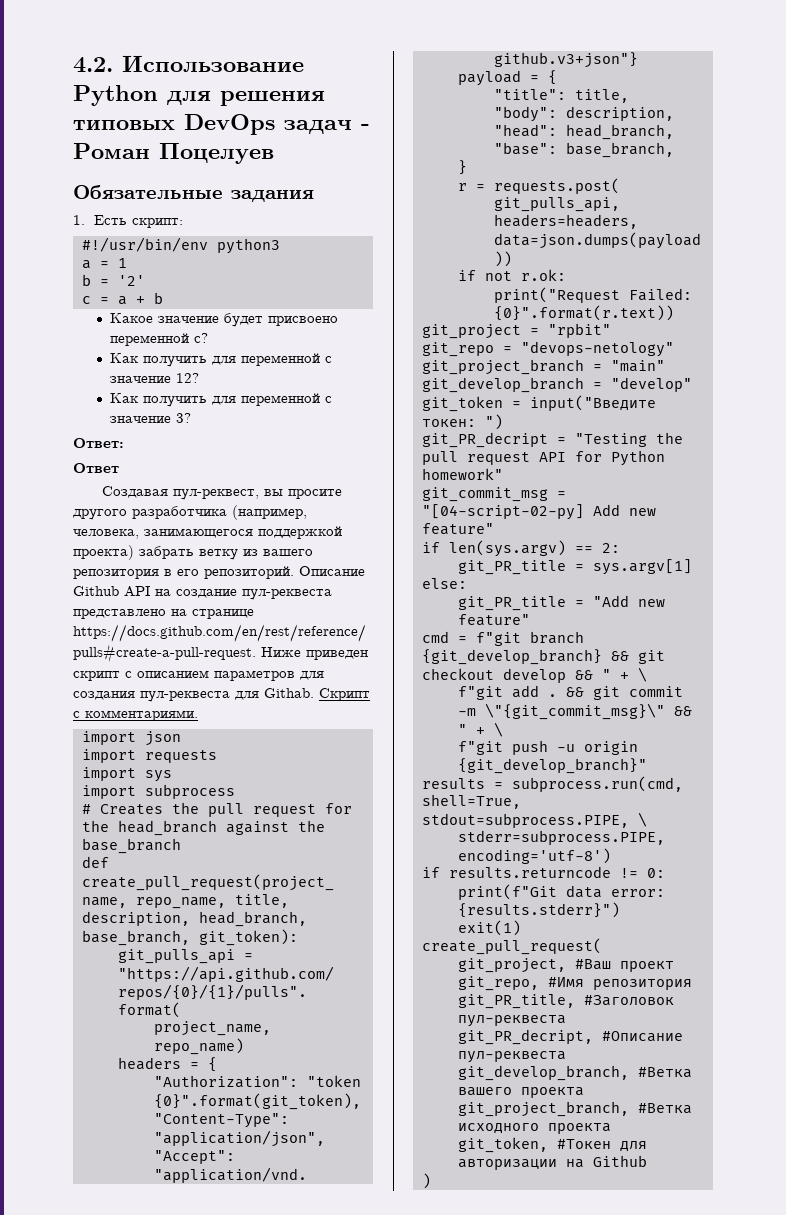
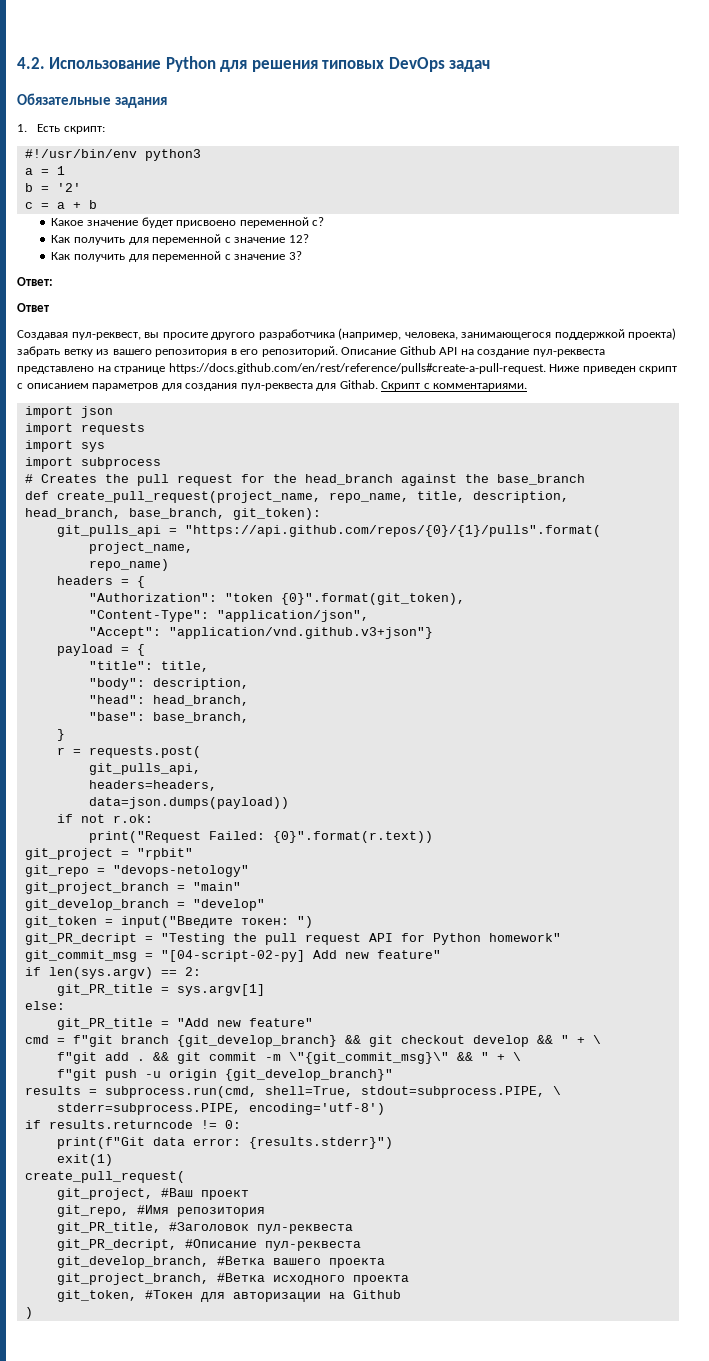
- 4.2. Использование Python для решения типовых DevOps задач - Роман Поцелуев
+ 4.2. Использование Python для решения типовых DevOps задач

